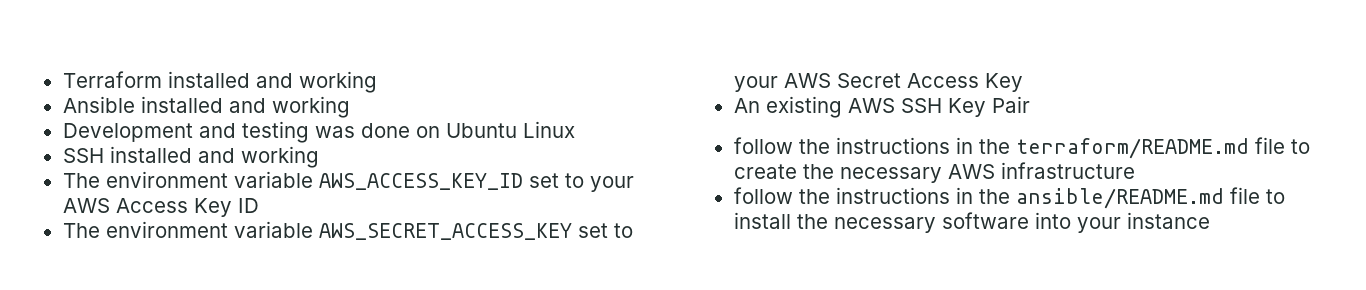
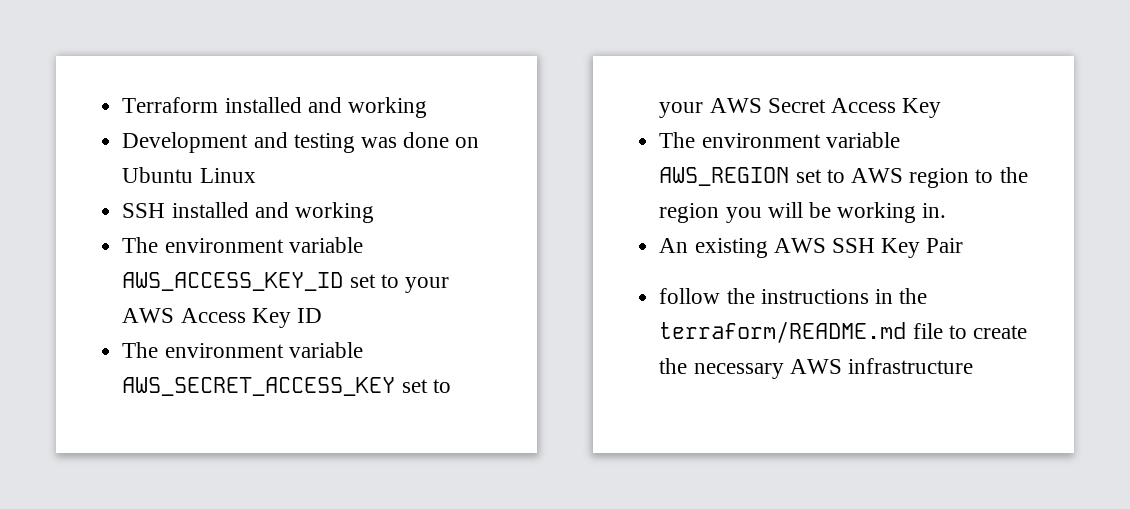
- Ansible installed and working
+ The environment variable AWS_REGION set to AWS region to the region you will be working in.
- follow the instructions in the ansible/README.md file to install the necessary software into your instance

